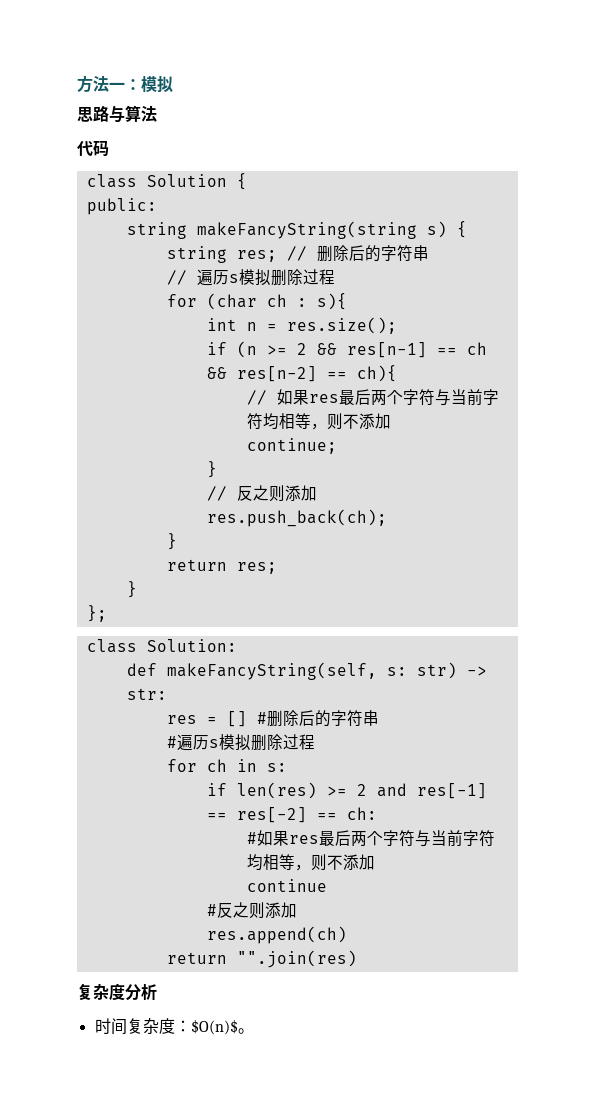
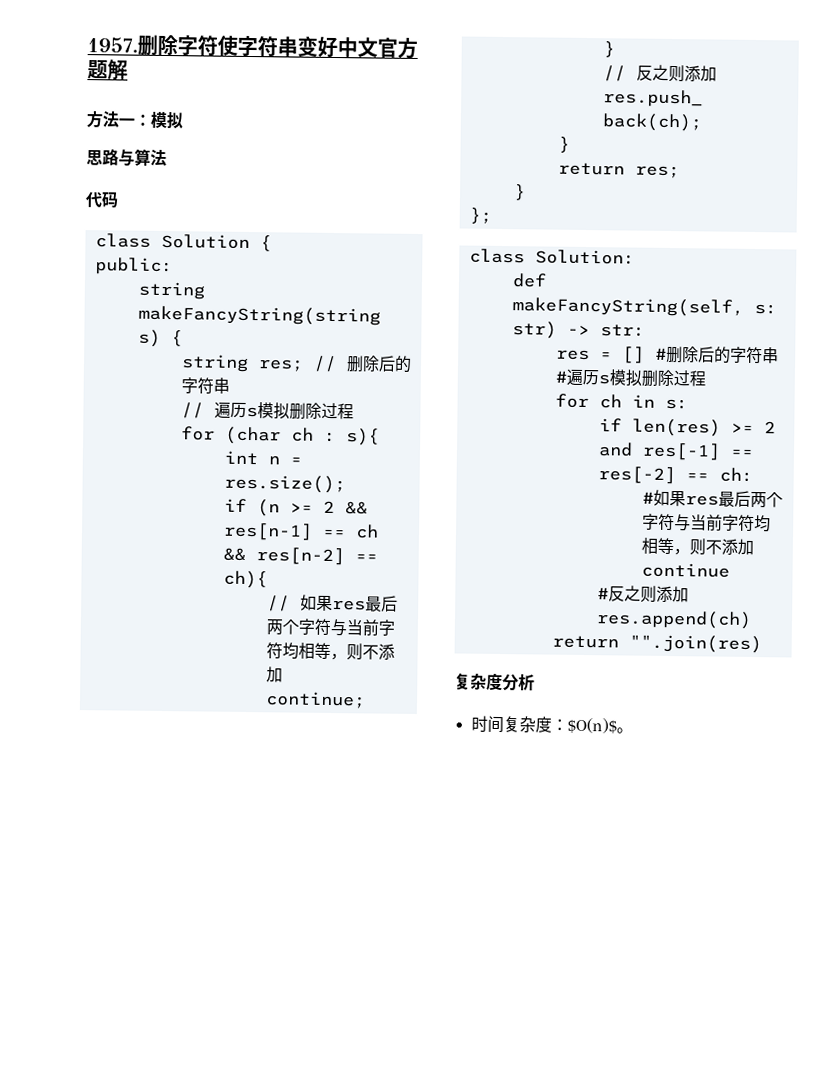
+ 1957.删除字符使字符串变好中文官方题解

